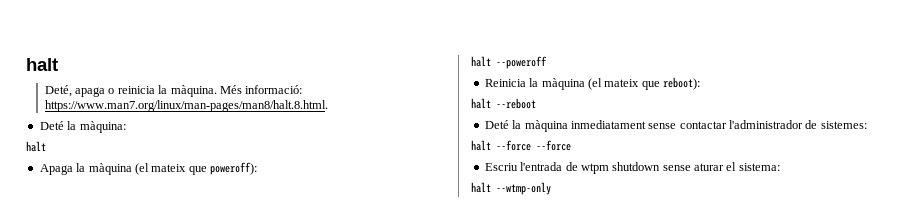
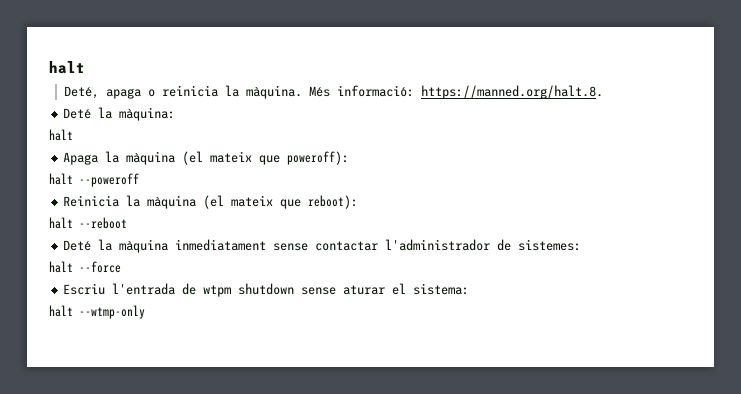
- Més informació: https://www.man7.org/linux/man-pages/man8/halt.8.html.
+ Més informació: https://manned.org/halt.8.
- halt --force --force
+ halt --force

